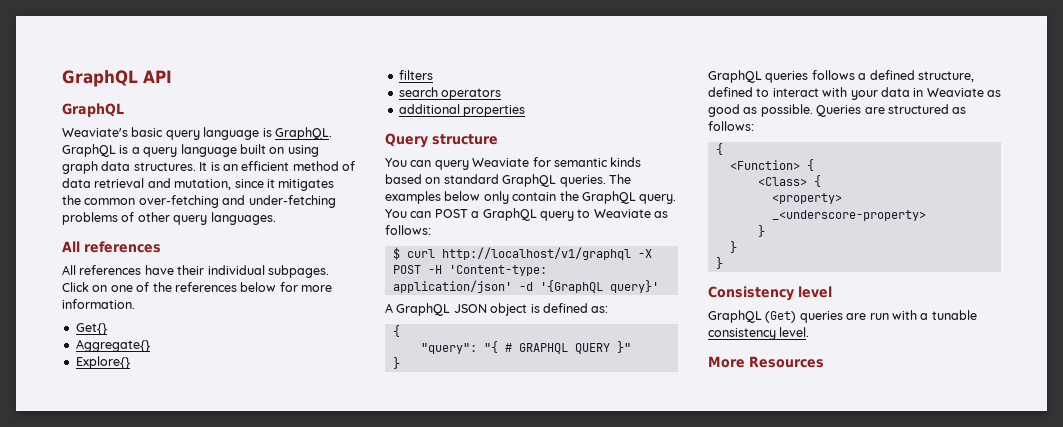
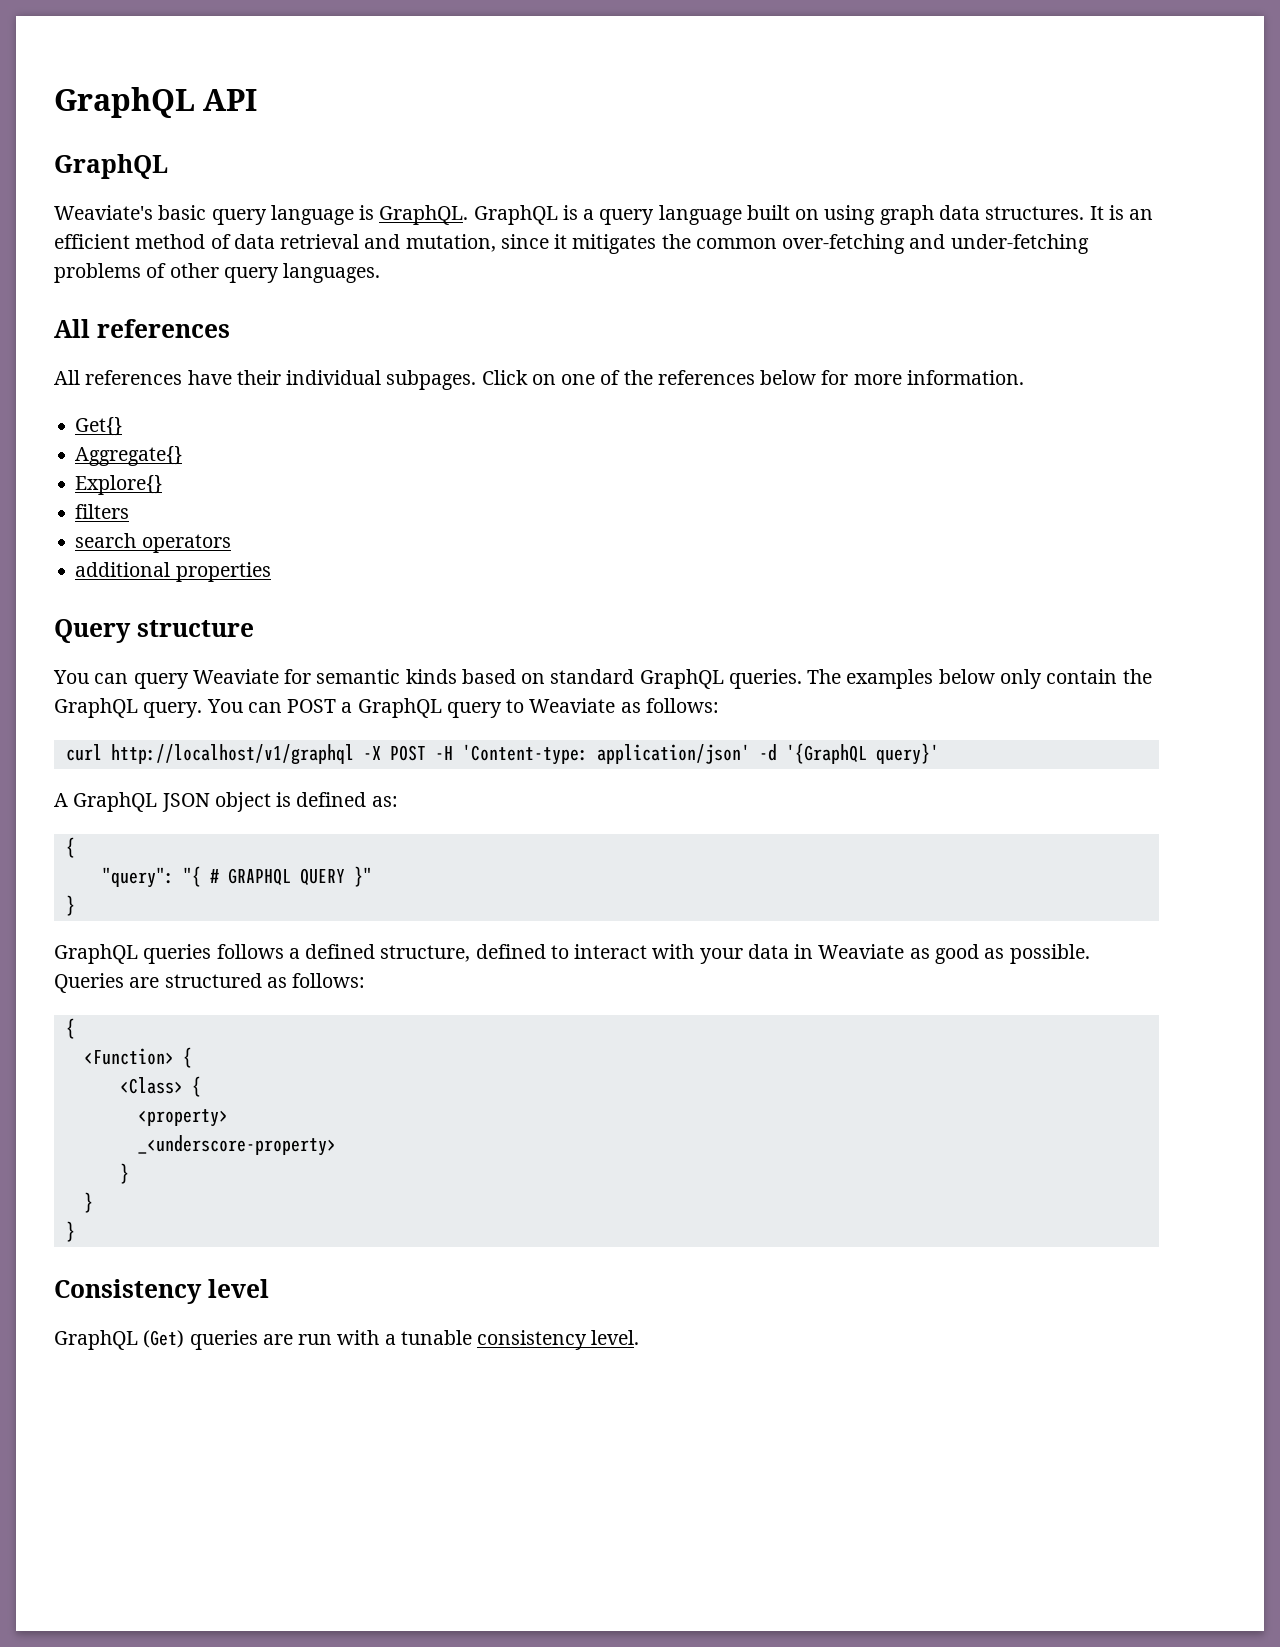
- $ curl http://localhost/v1/graphql -X POST -H 'Content-type: application/json' -d '{GraphQL query}'
+ curl http://localhost/v1/graphql -X POST -H 'Content-type: application/json' -d '{GraphQL query}'
- More Resources

